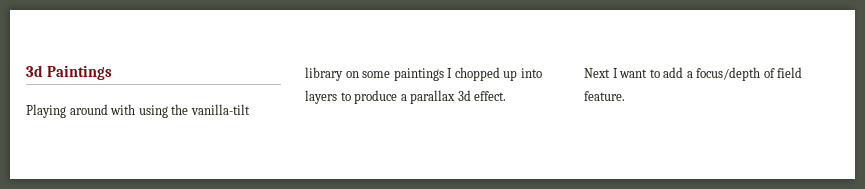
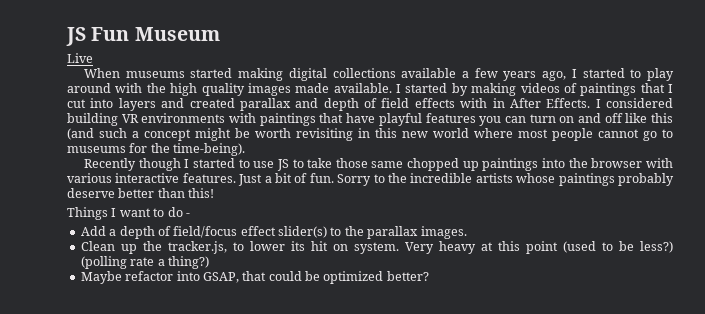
- 3d Paintings
- Playing around with using the vanilla-tilt library on some paintings I chopped up into layers to produce a parallax 3d effect.
- Next I want to add a focus/depth of field feature.
+ JS Fun Museum
+ Live
+ When museums started making digital collections available a few years ago, I started to play around with the high quality images made available. I started by making videos of paintings that I cut into layers and created parallax and depth of field effects with in After Effects. I considered building VR environments with paintings that have playful features you can turn on and off like this (and such a concept might be worth revisiting in this new world where most people cannot go to museums for the time-being).
+ Recently though I started to use JS to take those same chopped up paintings into the browser with various interactive features. Just a bit of fun. Sorry to the incredible artists whose paintings probably deserve better than this!
+ Things I want to do -
+ Add a depth of field/focus effect slider(s) to the parallax images.
+ Clean up the tracker.js, to lower its hit on system. Very heavy at this point (used to be less?) (polling rate a thing?)
+ Maybe refactor into GSAP, that could be optimized better?

